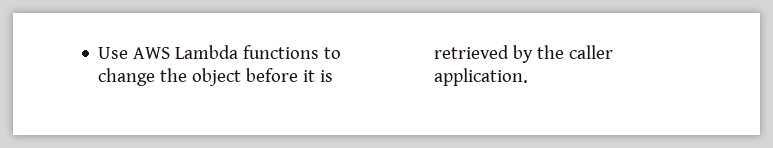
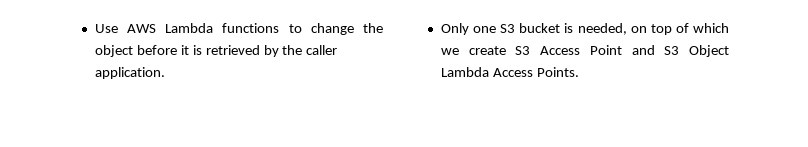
+ Only one S3 bucket is needed, on top of which we create S3 Access Point and S3 Object Lambda Access Points.

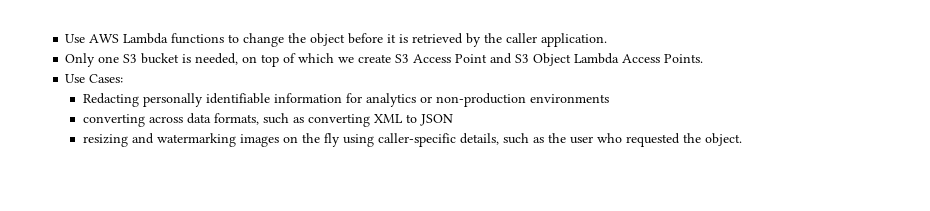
+ Use Cases:
+ Redacting personally identifiable information for analytics or non-production environments
+ converting across data formats, such as converting XML to JSON
+ resizing and watermarking images on the fly using caller-specific details, such as the user who requested the object.

